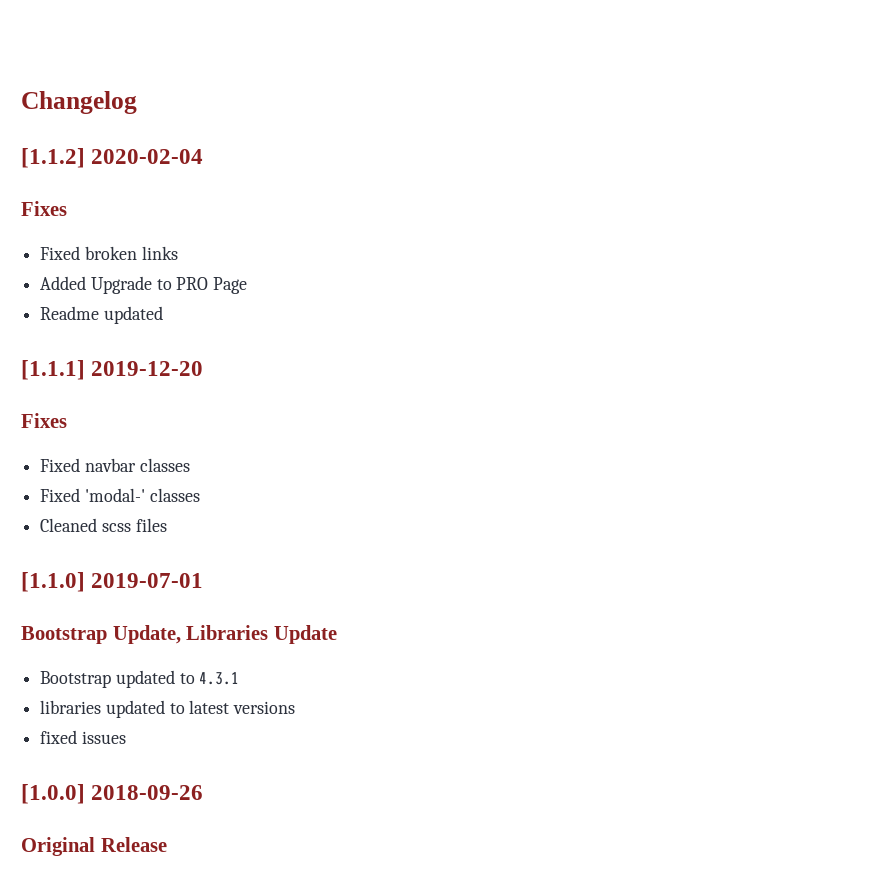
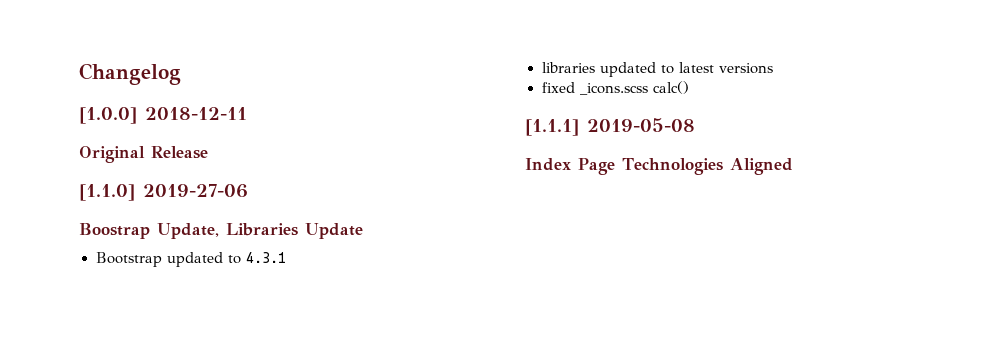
- [1.1.2] 2020-02-04
- Fixes
- Fixed broken links
- Added Upgrade to PRO Page
- Readme updated
- [1.1.1] 2019-12-20
- Fixes
- Fixed navbar classes
- Fixed 'modal-' classes
- Cleaned scss files
+ [1.0.0] 2018-12-11
+ Original Release
- [1.1.0] 2019-07-01
- Bootstrap Update, Libraries Update
+ [1.1.0] 2019-27-06
+ Boostrap Update, Libraries Update
- fixed issues
- [1.0.0] 2018-09-26
- Original Release
+ fixed _icons.scss calc()
+ [1.1.1] 2019-05-08
+ Index Page Technologies Aligned

